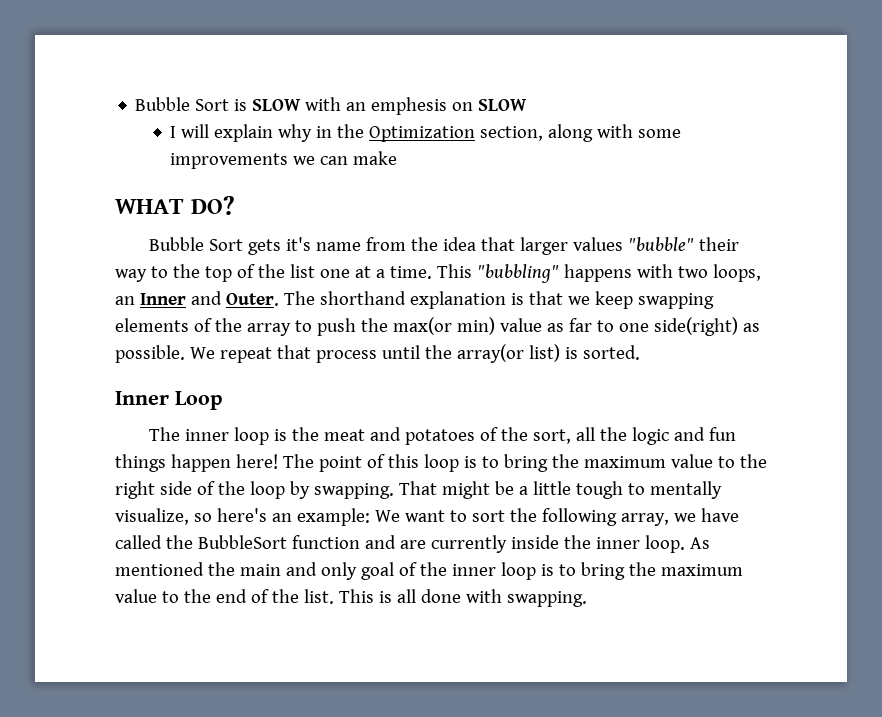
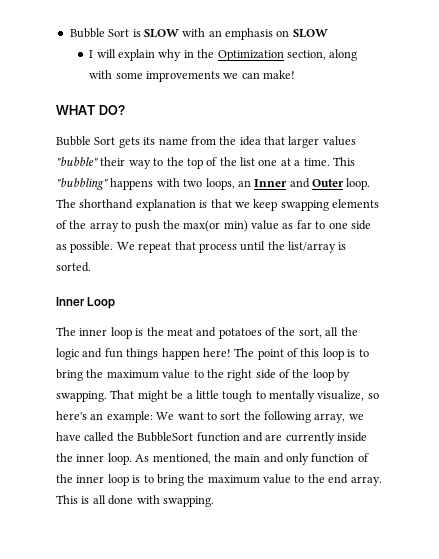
- Bubble Sort is SLOW with an emphesis on SLOW
+ Bubble Sort is SLOW with an emphasis on SLOW
- I will explain why in the Optimization section, along with some improvements we can make
+ I will explain why in the Optimization section, along with some improvements we can make!
- Bubble Sort gets it's name from the idea that larger values "bubble" their way to the top of the list one at a time.
+ Bubble Sort gets its name from the idea that larger values "bubble" their way to the top of the list one at a time.
- This "bubbling" happens with two loops, an Inner and Outer.
+ This "bubbling" happens with two loops, an Inner and Outer loop.
- The shorthand explanation is that we keep swapping elements of the array to push the max(or min) value as far to one side(right) as possible.
+ The shorthand explanation is that we keep swapping elements of the array to push the max(or min) value as far to one side as possible.
- We repeat that process until the array(or list) is sorted.
+ We repeat that process until the list/array is sorted.
- As mentioned the main and only goal of the inner loop is to bring the maximum value to the end of the list.
+ As mentioned, the main and only function of the inner loop is to bring the maximum value to the end array.

